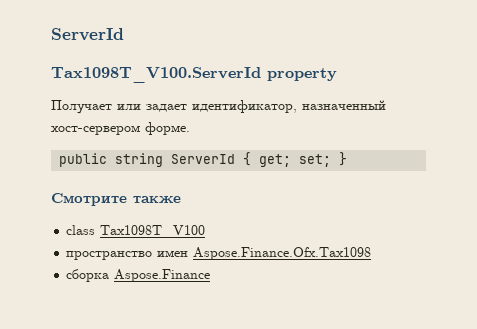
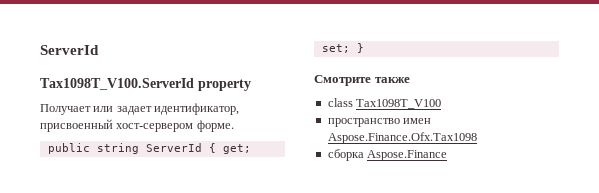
- Получает или задает идентификатор, назначенный хост-сервером форме.
+ Получает или задает идентификатор, присвоенный хост-сервером форме.

